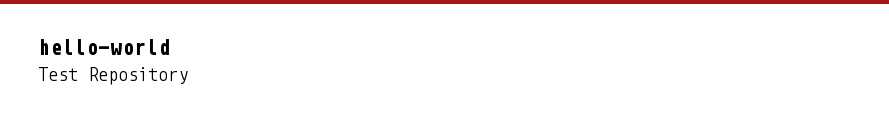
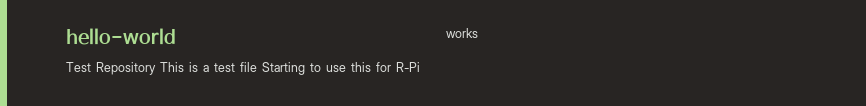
- Test Repository
+ Test Repository This is a test file Starting to use this for R-Pi works

